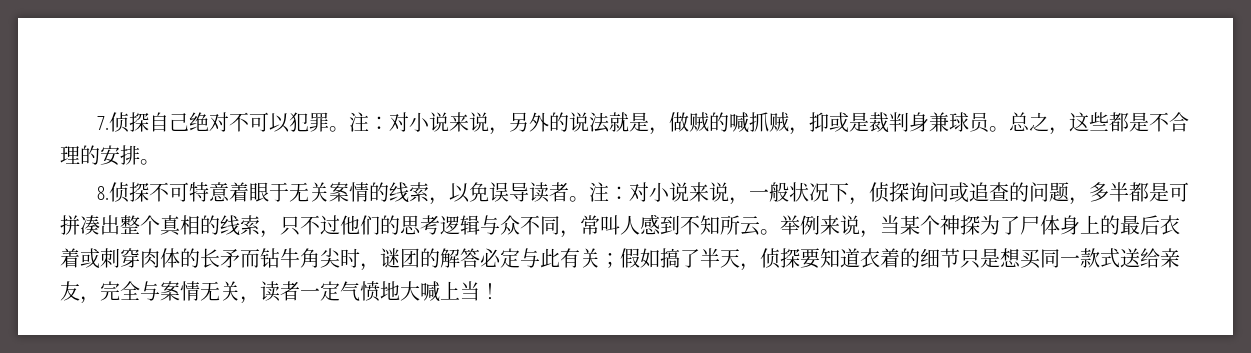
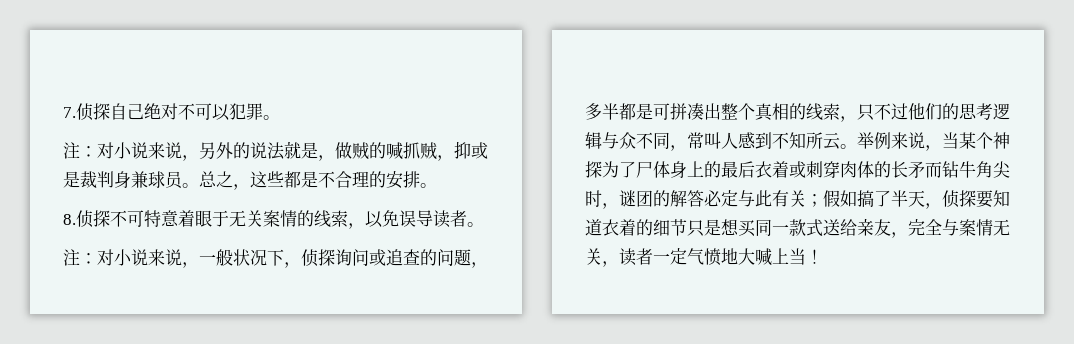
- 7.侦探自己绝对不可以犯罪。注：对小说来说，另外的说法就是，做贼的喊抓贼，抑或是裁判身兼球员。
+ 7.侦探自己绝对不可以犯罪。
+ 注：对小说来说，另外的说法就是，做贼的喊抓贼，抑或是裁判身兼球员。
- 8.侦探不可特意着眼于无关案情的线索，以免误导读者。注：对小说来说，一般状况下，侦探询问或追查的问题，多半都是可拼凑出整个真相的线索，只不过他们的思考逻辑与众不同，常叫人感到不知所云。
+ 8.侦探不可特意着眼于无关案情的线索，以免误导读者。
+ 注：对小说来说，一般状况下，侦探询问或追查的问题，多半都是可拼凑出整个真相的线索，只不过他们的思考逻辑与众不同，常叫人感到不知所云。

